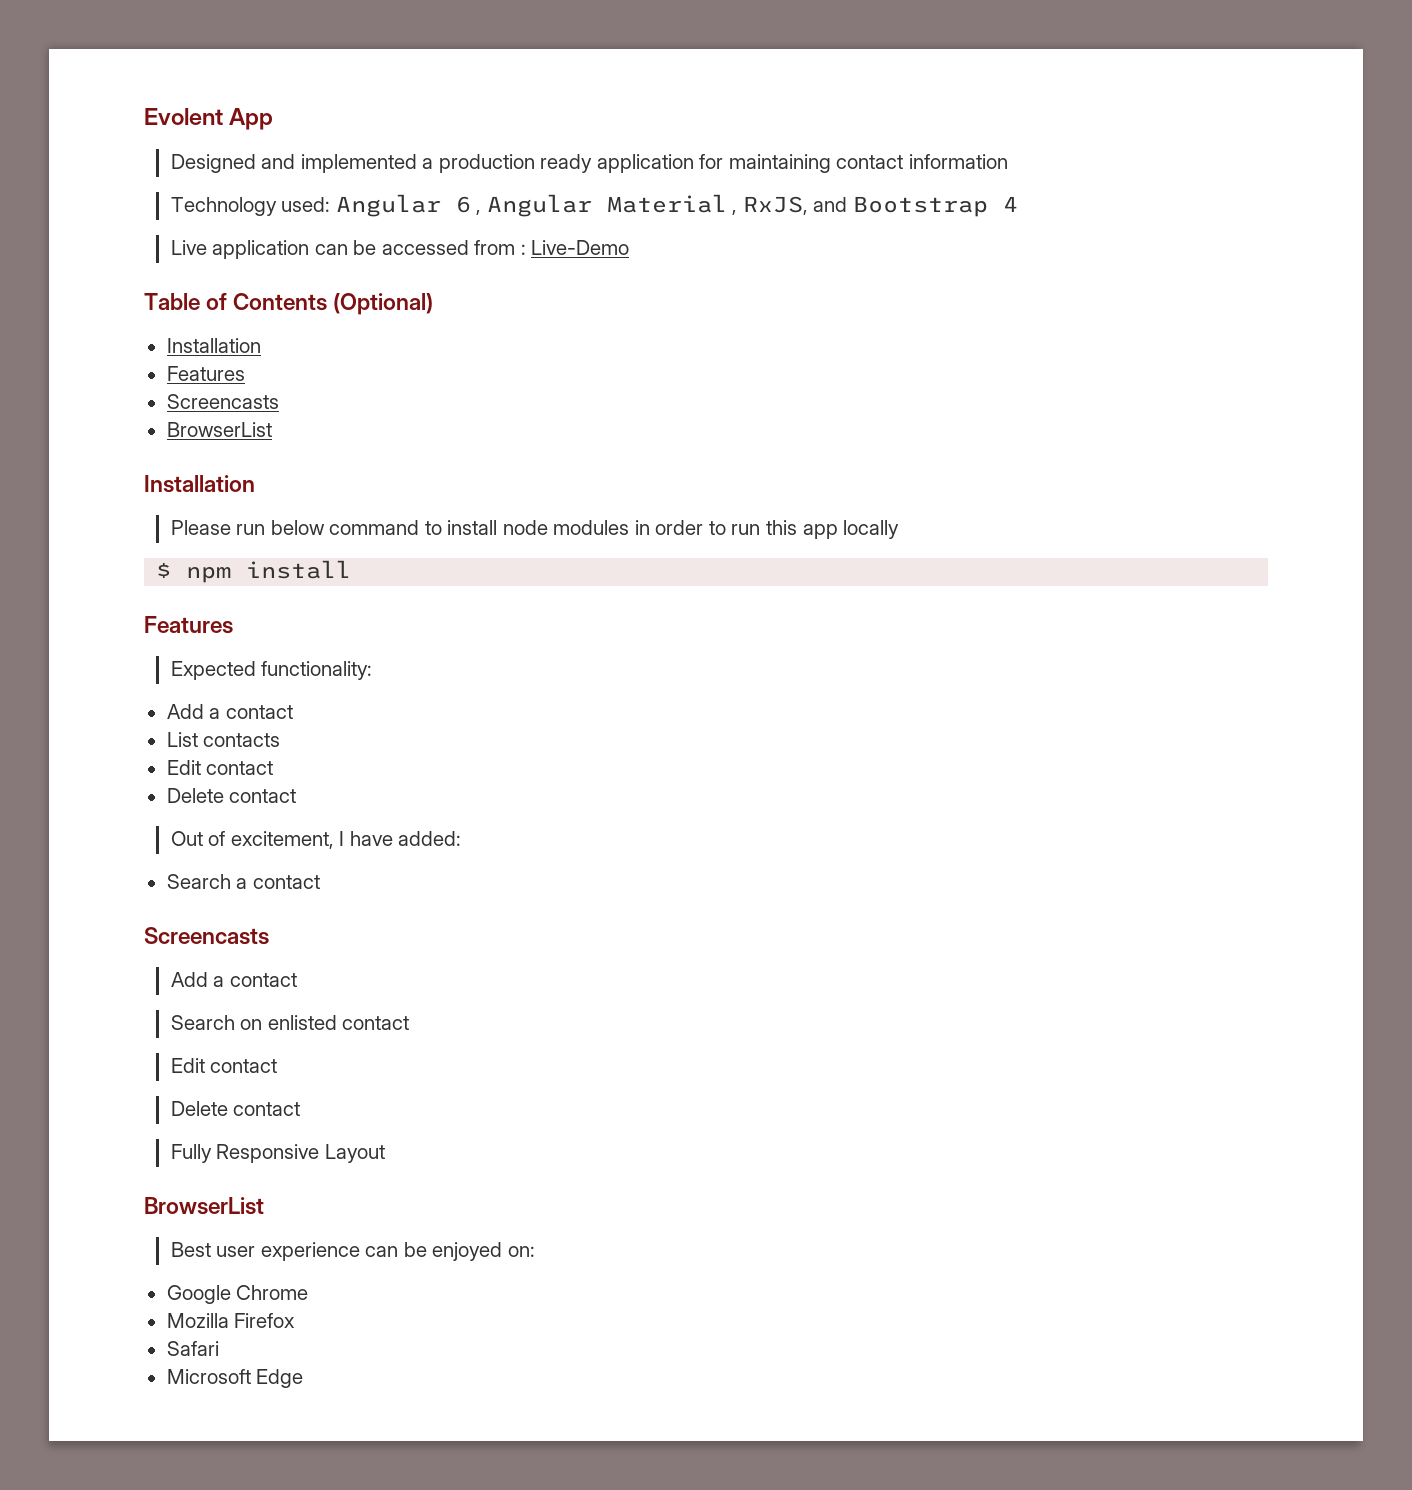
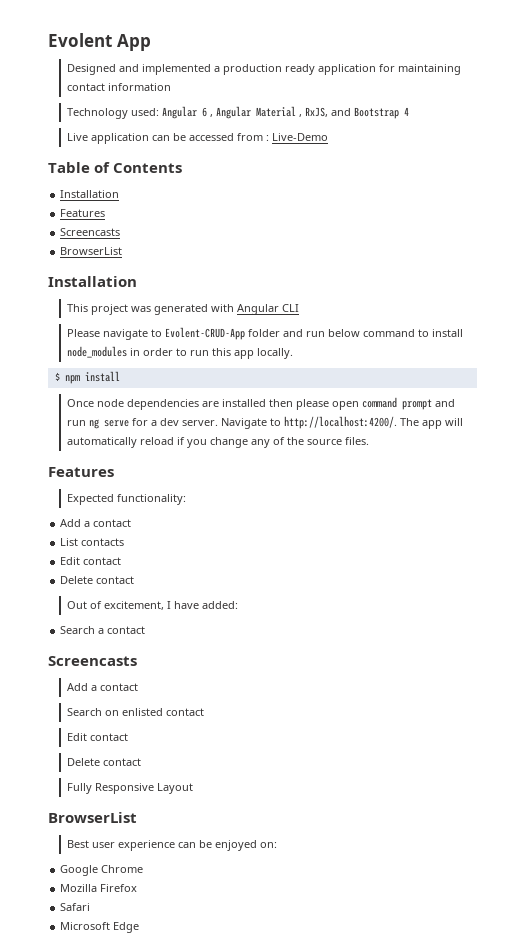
- Table of Contents (Optional)
+ Table of Contents
- Please run below command to install node modules in order to run this app locally
+ This project was generated with Angular CLI
+ Please navigate to Evolent-CRUD-App folder and run below command to install node_modules in order to run this app locally.
+ Once node dependencies are installed then please open command prompt and run ng serve for a dev server. Navigate to http://localhost:4200/. The app will automatically reload if you change any of the source files.

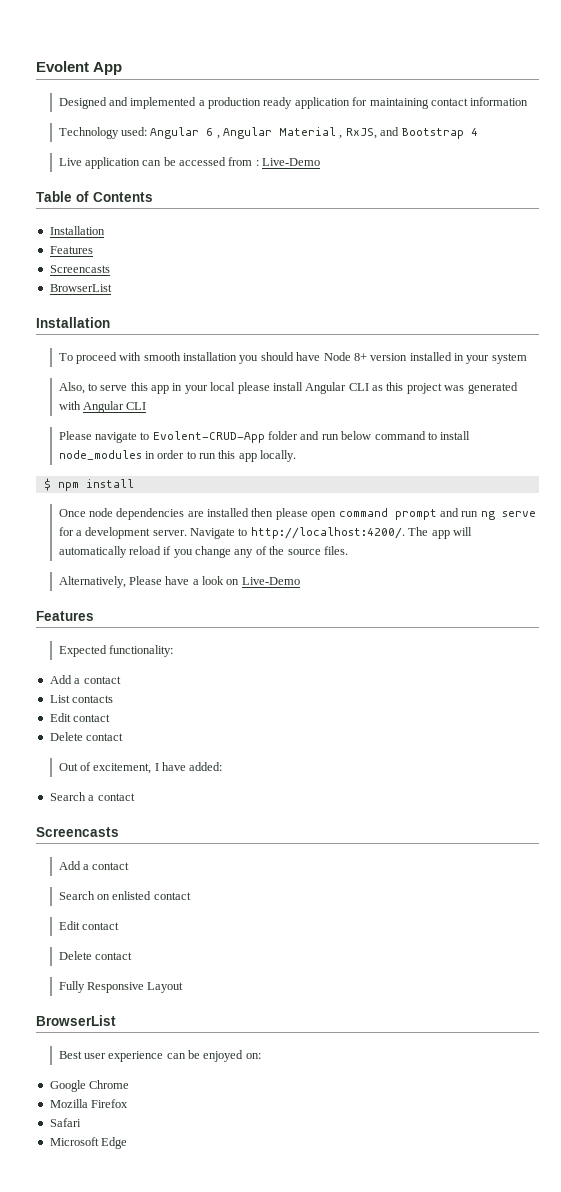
- This project was generated with Angular CLI
+ To proceed with smooth installation you should have Node 8+ version installed in your system
+ Also, to serve this app in your local please install Angular CLI as this project was generated with Angular CLI
- Once node dependencies are installed then please open command prompt and run ng serve for a dev server.
+ Once node dependencies are installed then please open command prompt and run ng serve for a development server.
+ Alternatively, Please have a look on Live-Demo

